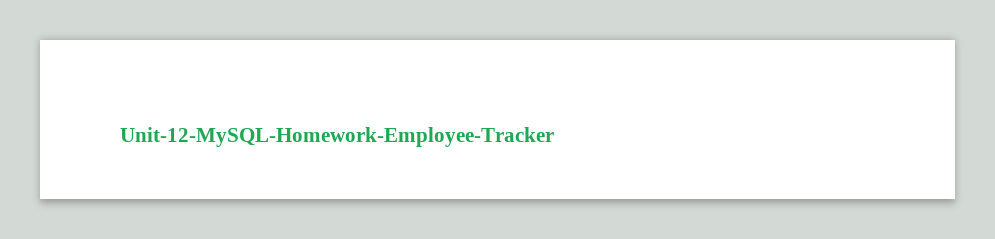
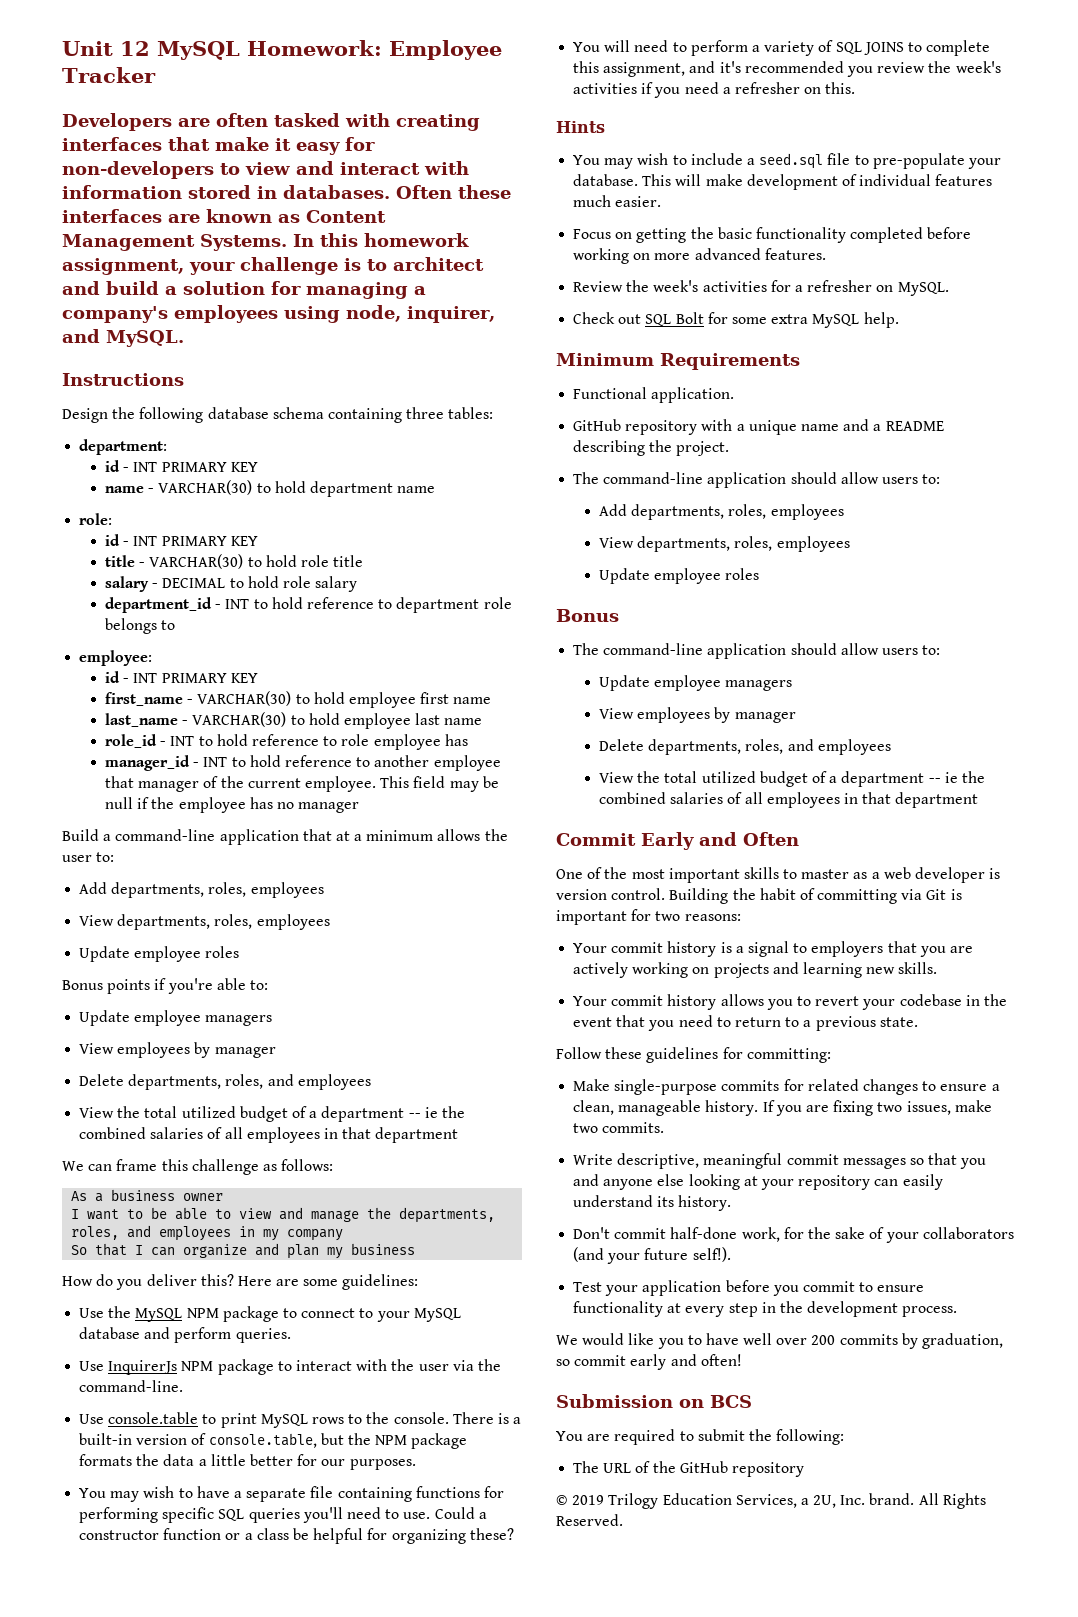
- Unit-12-MySQL-Homework-Employee-Tracker
+ Unit 12 MySQL Homework: Employee Tracker
+ Developers are often tasked with creating interfaces that make it easy for non-developers to view and interact with information stored in databases. Often these interfaces are known as Content Management Systems. In this homework assignment, your challenge is to architect and build a solution for managing a company's employees using node, inquirer, and MySQL.
+ Instructions
+ Design the following database schema containing three tables:
+ department:
+ id - INT PRIMARY KEY
+ name - VARCHAR(30) to hold department name
+ role:
+ id - INT PRIMARY KEY
+ title - VARCHAR(30) to hold role title
+ salary - DECIMAL to hold role salary
+ department_id - INT to hold reference to department role belongs to
+ employee:
+ id - INT PRIMARY KEY
+ first_name - VARCHAR(30) to hold employee first name
+ last_name - VARCHAR(30) to hold employee last name
+ role_id - INT to hold reference to role employee has
+ manager_id - INT to hold reference to another employee that manager of the current employee. This field may be null if the employee has no manager
+ Build a command-line application that at a minimum allows the user to:
+ Add departments, roles, employees
+ View departments, roles, employees
+ Update employee roles
+ Bonus points if you're able to:
+ Update employee managers
+ View employees by manager
+ Delete departments, roles, and employees
+ View the total utilized budget of a department -- ie the combined salaries of all employees in that department
+ We can frame this challenge as follows:
+ As a business owner
+ I want to be able to view and manage the departments, roles, and employees in my company
+ So that I can organize and plan my business
+ How do you deliver this? Here are some guidelines:
+ Use the MySQL NPM package to connect to your MySQL database and perform queries.
+ Use InquirerJs NPM package to interact with the user via the command-line.
+ Use console.table to print MySQL rows to the console. There is a built-in version of console.table, but the NPM package formats the data a little better for our purposes.
+ You may wish to have a separate file containing functions for performing specific SQL queries you'll need to use. Could a constructor function or a class be helpful for organizing these?
+ You will need to perform a variety of SQL JOINS to complete this assignment, and it's recommended you review the week's activities if you need a refresher on this.
+ Hints
+ You may wish to include a seed.sql file to pre-populate your database. This will make development of individual features much easier.
+ Focus on getting the basic functionality completed before working on more advanced features.
+ Review the week's activities for a refresher on MySQL.
+ Check out SQL Bolt for some extra MySQL help.
+ Minimum Requirements
+ Functional application.
+ GitHub repository with a unique name and a README describing the project.
+ The command-line application should allow users to:
+ Add departments, roles, employees
+ View departments, roles, employees
+ Update employee roles
+ Bonus
+ The command-line application should allow users to:
+ Update employee managers
+ View employees by manager
+ Delete departments, roles, and employees
+ View the total utilized budget of a department -- ie the combined salaries of all employees in that department
+ Commit Early and Often
+ One of the most important skills to master as a web developer is version control. Building the habit of committing via Git is important for two reasons:
+ Your commit history is a signal to employers that you are actively working on projects and learning new skills.
+ Your commit history allows you to revert your codebase in the event that you need to return to a previous state.
+ Follow these guidelines for committing:
+ Make single-purpose commits for related changes to ensure a clean, manageable history. If you are fixing two issues, make two commits.
+ Write descriptive, meaningful commit messages so that you and anyone else looking at your repository can easily understand its history.
+ Don't commit half-done work, for the sake of your collaborators (and your future self!).
+ Test your application before you commit to ensure functionality at every step in the development process.
+ We would like you to have well over 200 commits by graduation, so commit early and often!
+ Submission on BCS
+ You are required to submit the following:
+ The URL of the GitHub repository
+ © 2019 Trilogy Education Services, a 2U, Inc. brand. All Rights Reserved.

